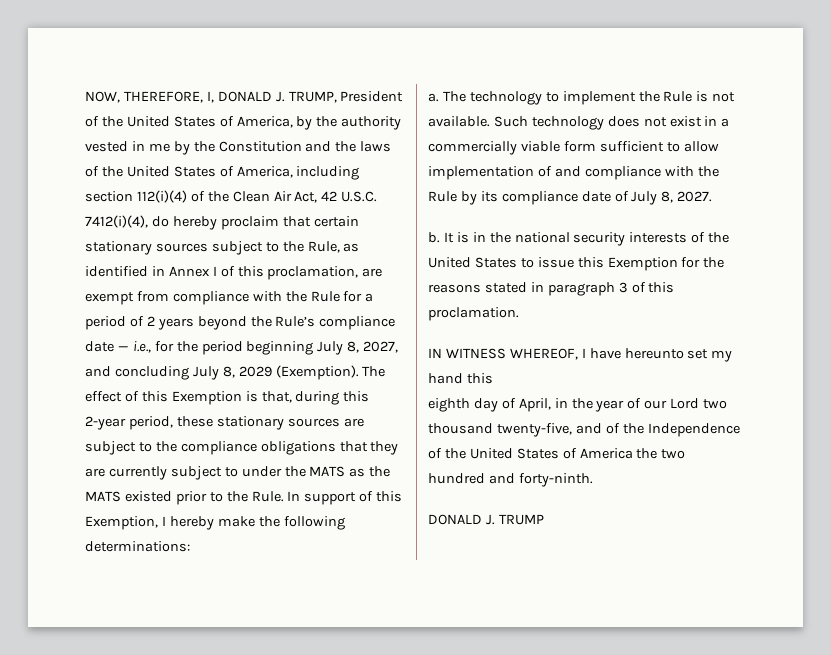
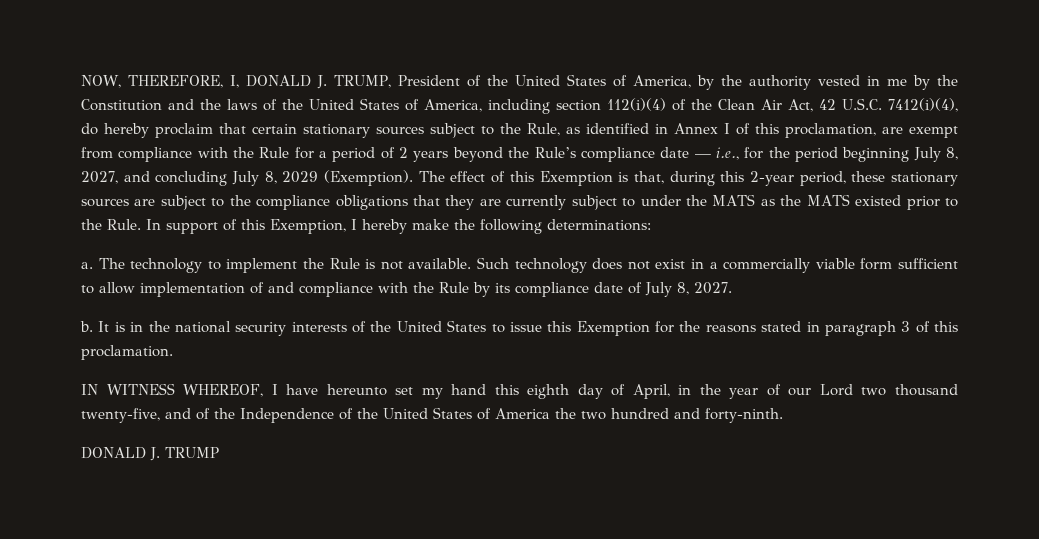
- IN WITNESS WHEREOF, I have hereunto set my hand this
- eighth day of April, in the year of our Lord two thousand twenty-five, and of the Independence of the United States of America the two hundred and forty-ninth.
+ IN WITNESS WHEREOF, I have hereunto set my hand this eighth day of April, in the year of our Lord two thousand twenty-five, and of the Independence of the United States of America the two hundred and forty-ninth.

